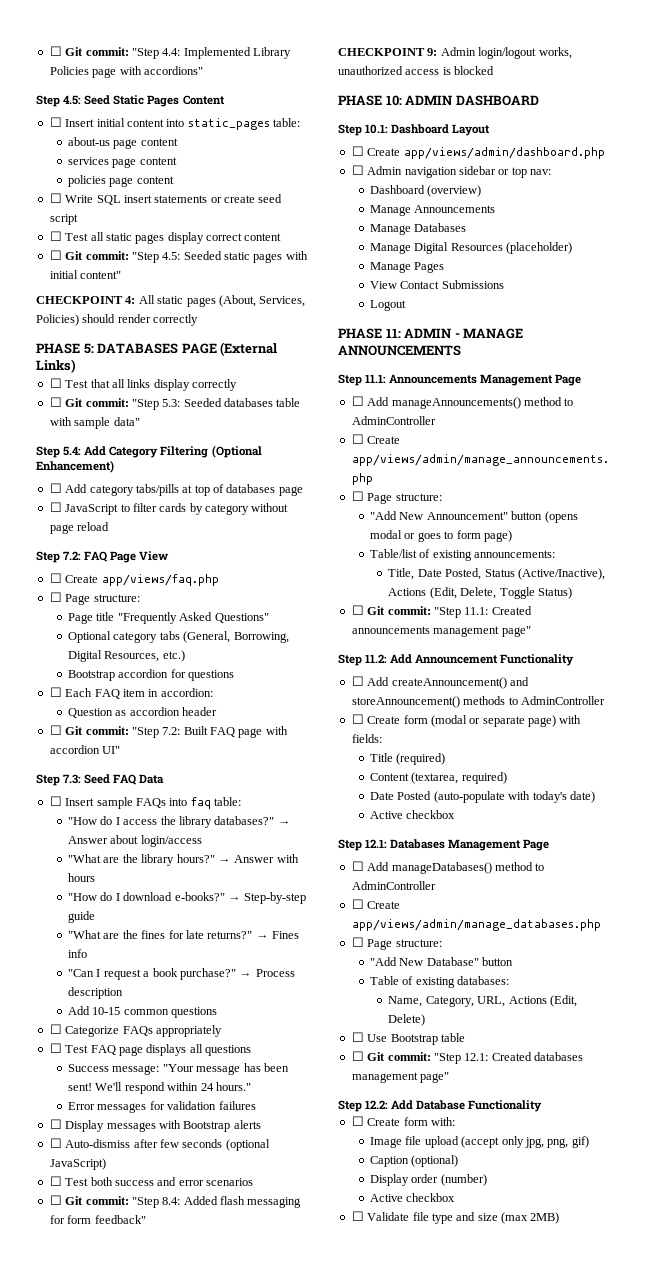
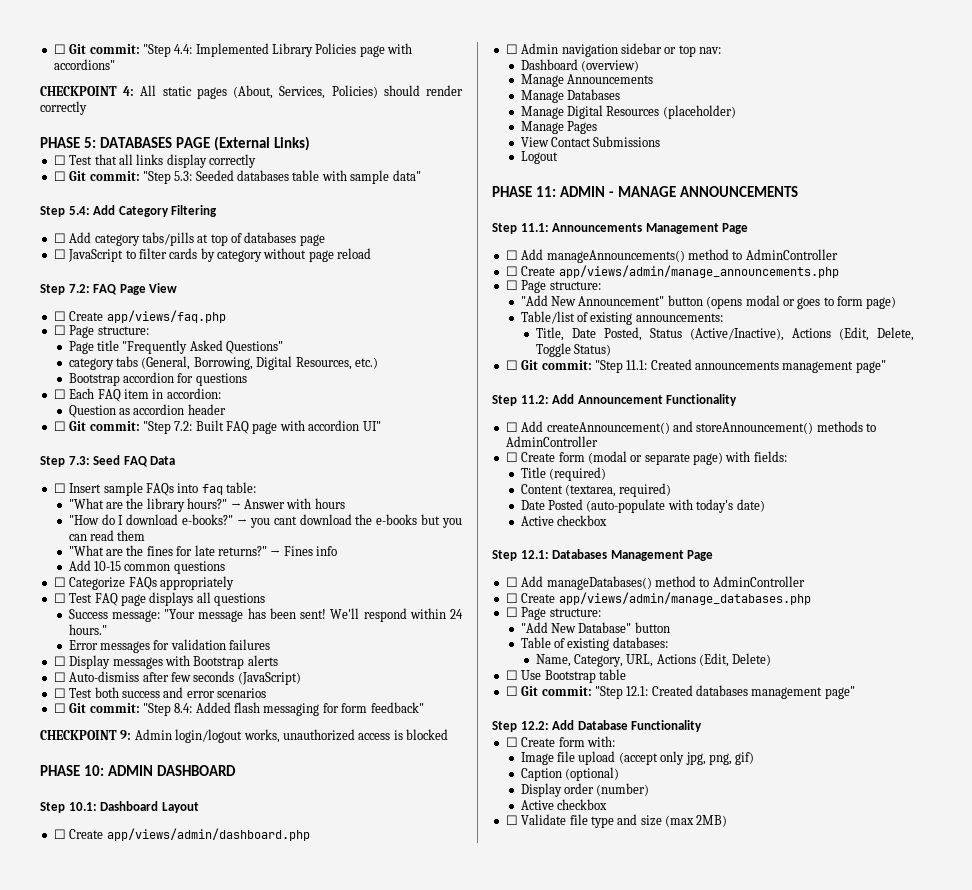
- Step 4.5: Seed Static Pages Content
- ☐ Insert initial content into static_pages table:
- about-us page content
- services page content
- policies page content
- ☐ Write SQL insert statements or create seed script
- ☐ Test all static pages display correct content
- ☐ Git commit: "Step 4.5: Seeded static pages with initial content"
- Step 5.4: Add Category Filtering (Optional Enhancement)
+ Step 5.4: Add Category Filtering
- Optional category tabs (General, Borrowing, Digital Resources, etc.)
+ category tabs (General, Borrowing, Digital Resources, etc.)
- "How do I access the library databases?" → Answer about login/access
- → Step-by-step guide
+ → you cant download the e-books but you can read them
- "Can I request a book purchase?" → Process description
- ☐ Auto-dismiss after few seconds (optional JavaScript)
+ ☐ Auto-dismiss after few seconds (JavaScript)

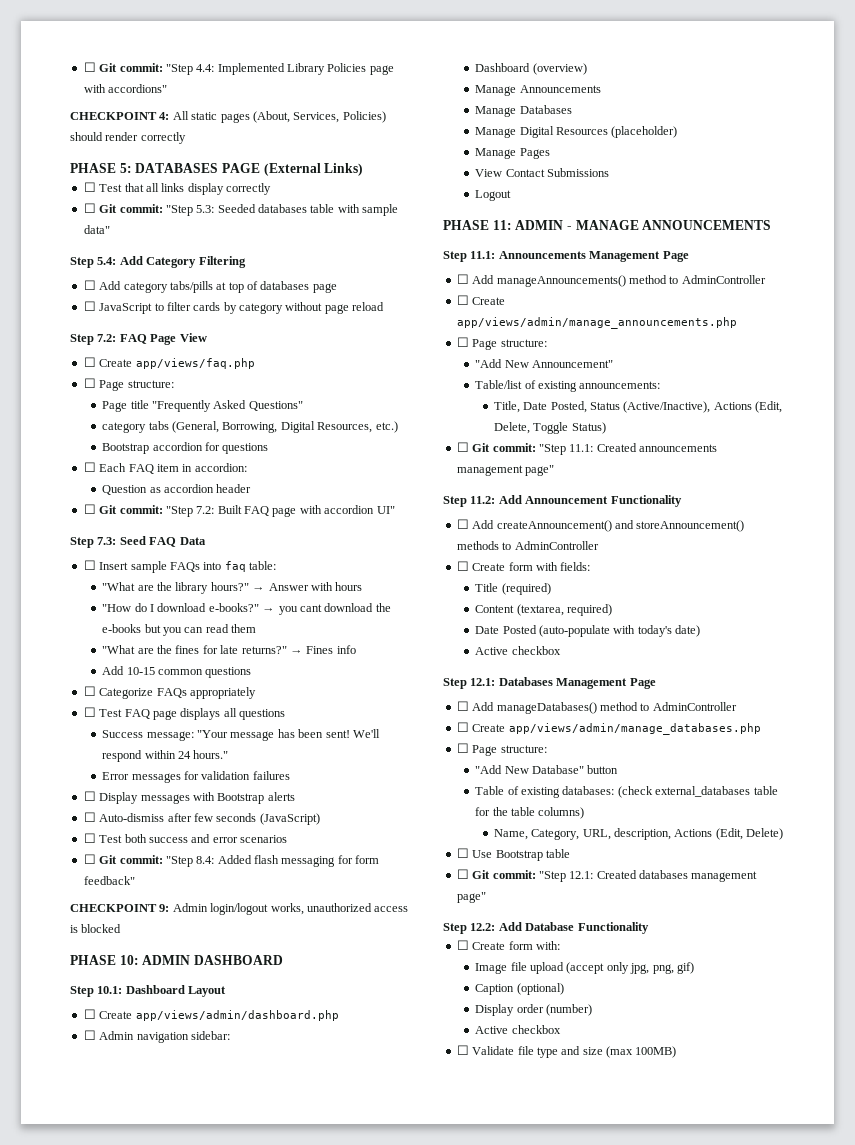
- ☐ Admin navigation sidebar or top nav:
+ ☐ Admin navigation sidebar:
- "Add New Announcement" button (opens modal or goes to form page)
+ "Add New Announcement"
- ☐ Create form (modal or separate page) with fields:
+ ☐ Create form with fields:
- Table of existing databases:
+ Table of existing databases: (check external_databases table for the table columns)
- Name, Category, URL, Actions (Edit, Delete)
+ Name, Category, URL, description, Actions (Edit, Delete)
- ☐ Validate file type and size (max 2MB)
+ ☐ Validate file type and size (max 100MB)

